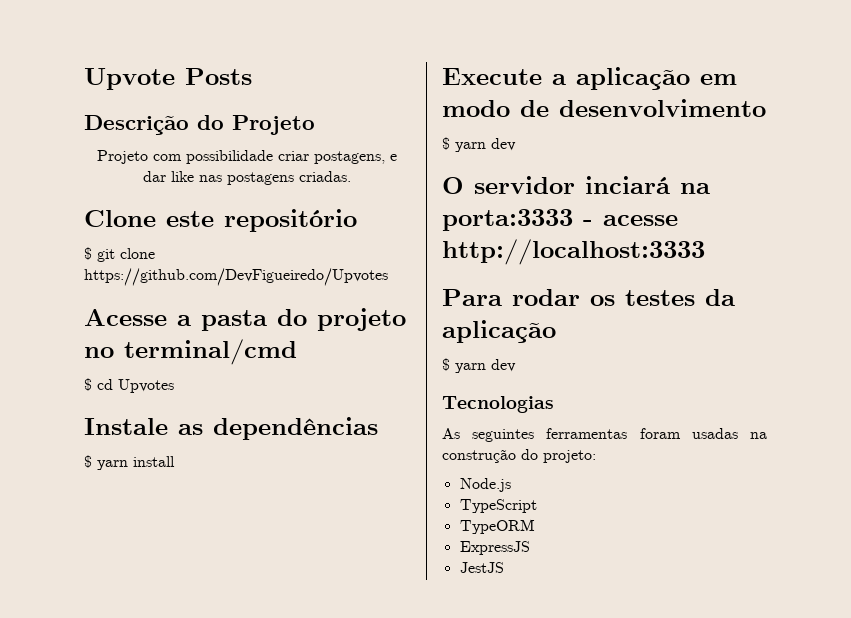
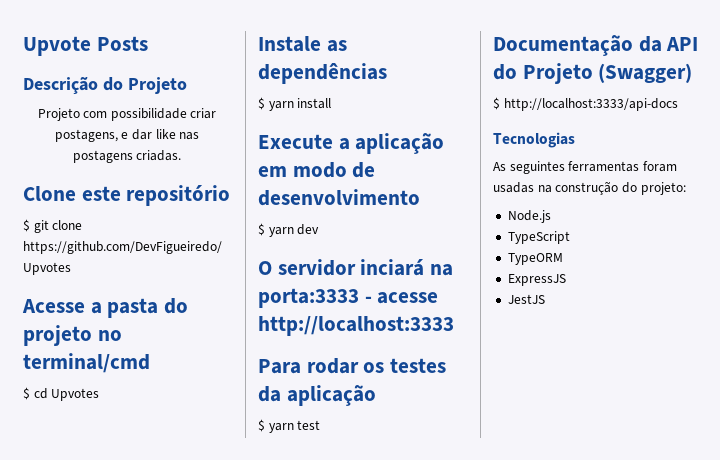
  Para rodar os testes da aplicação
- $ yarn dev
+ $ yarn test
+ Documentação da API do Projeto (Swagger)
+ $ http://localhost:3333/api-docs

